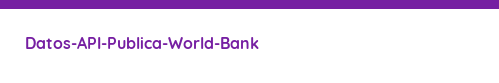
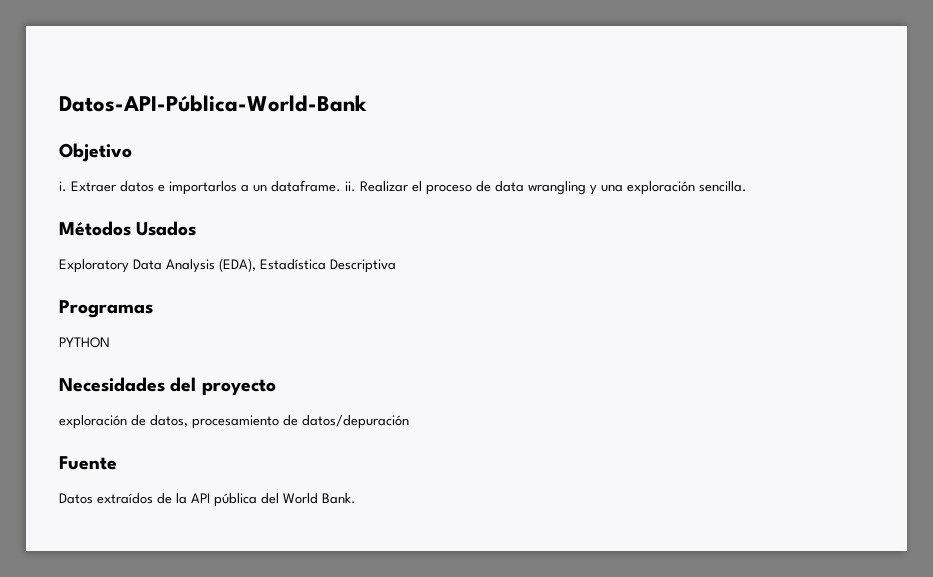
- Datos-API-Publica-World-Bank
+ Datos-API-Pública-World-Bank
+ Objetivo
+ i. Extraer datos e importarlos a un dataframe. ii. Realizar el proceso de data wrangling y una exploración sencilla.
+ Métodos Usados
+ Exploratory Data Analysis (EDA), Estadística Descriptiva
+ Programas
+ PYTHON
+ Necesidades del proyecto
+ exploración de datos, procesamiento de datos/depuración
+ Fuente
+ Datos extraídos de la API pública del World Bank.

